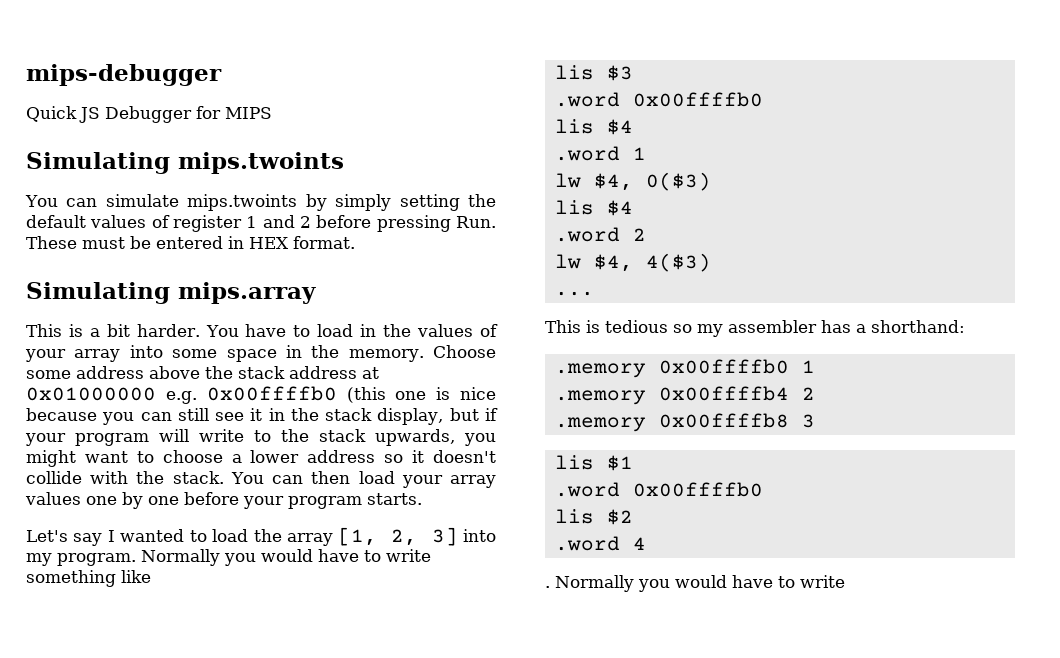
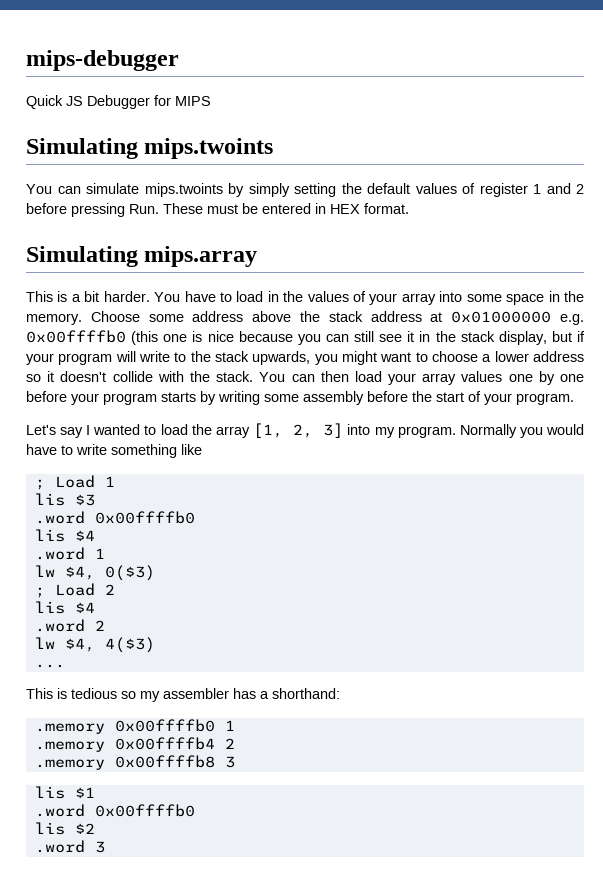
- You can then load your array values one by one before your program starts.
+ You can then load your array values one by one before your program starts by writing some assembly before the start of your program.
+ ; Load 1
+ ; Load 2
- .word 4
- . Normally you would have to write
+ .word 3

